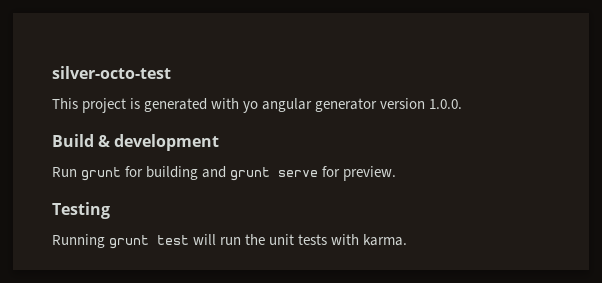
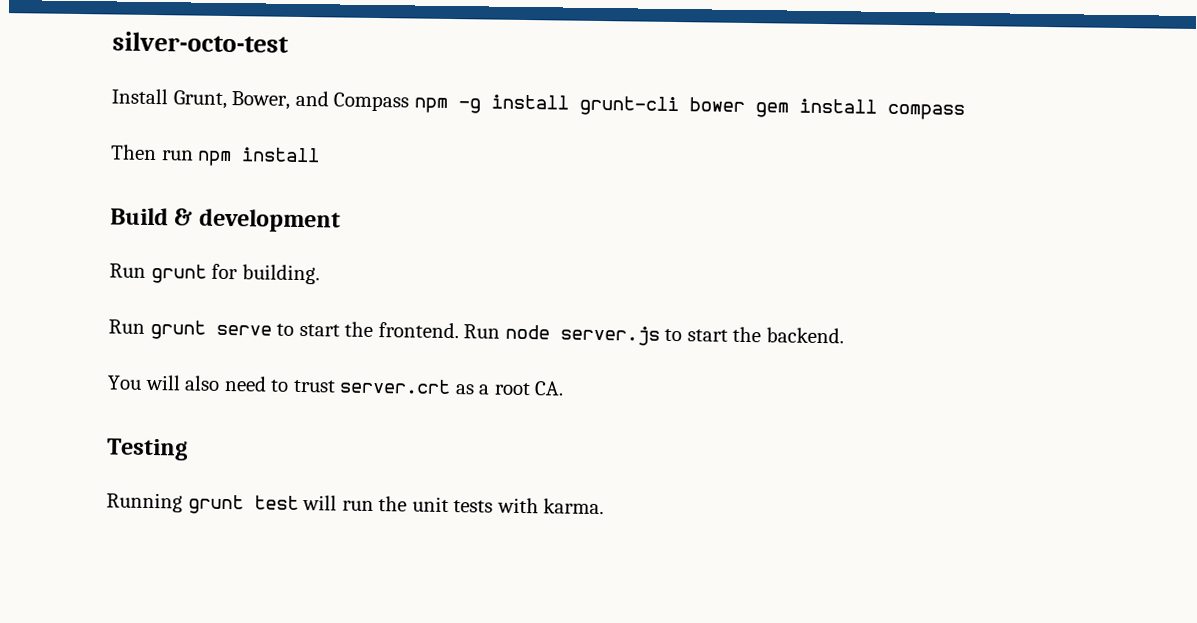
- This project is generated with yo angular generator version 1.0.0.
+ Install Grunt, Bower, and Compass npm -g install grunt-cli bower gem install compass
+ Then run npm install
- Run grunt for building and grunt serve for preview.
+ Run grunt for building.
+ Run grunt serve to start the frontend. Run node server.js to start the backend.
+ You will also need to trust server.crt as a root CA.

